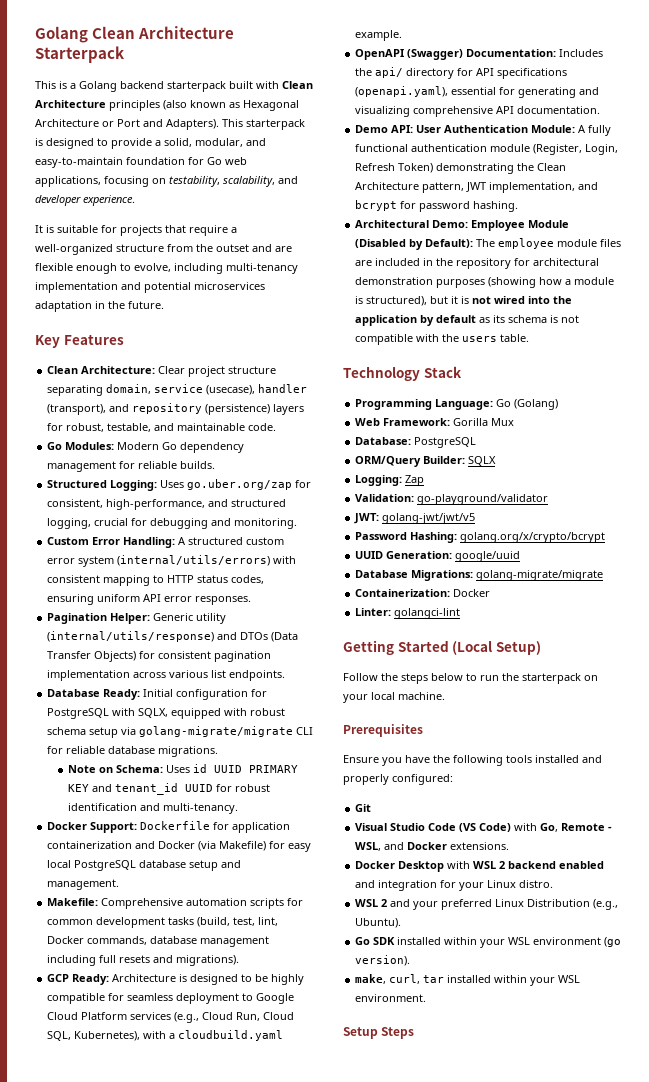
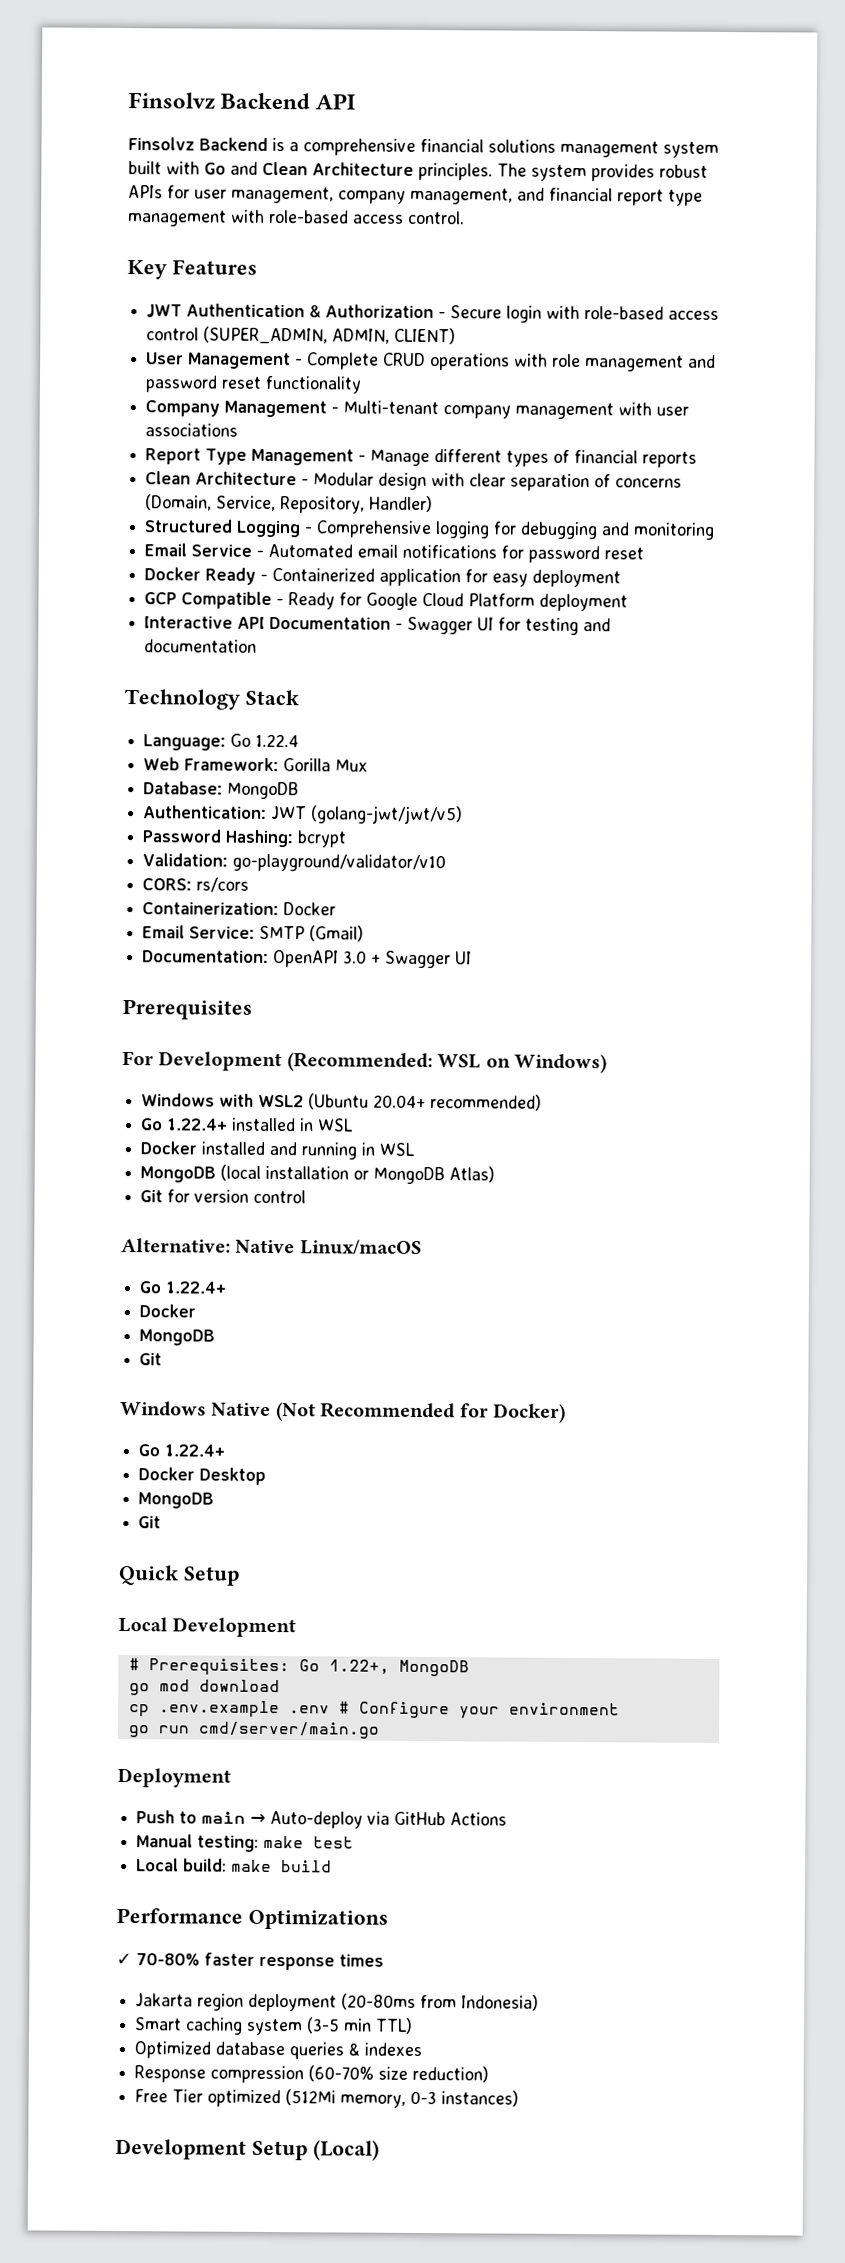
- Golang Clean Architecture Starterpack
- This is a Golang backend starterpack built with Clean Architecture principles (also known as Hexagonal Architecture or Port and Adapters). This starterpack is designed to provide a solid, modular, and easy-to-maintain foundation for Go web applications, focusing on testability, scalability, and developer experience.
- It is suitable for projects that require a well-organized structure from the outset and are flexible enough to evolve, including multi-tenancy implementation and potential microservices adaptation in the future.
+ Finsolvz Backend API
+ Finsolvz Backend is a comprehensive financial solutions management system built with Go and Clean Architecture principles. The system provides robust APIs for user management, company management, and financial report type management with role-based access control.
  Key Features
- Clean Architecture: Clear project structure separating domain, service (usecase), handler (transport), and repository (persistence) layers for robust, testable, and maintainable code.
- Go Modules: Modern Go dependency management for reliable builds.
- Structured Logging: Uses go.uber.org/zap for consistent, high-performance, and structured logging, crucial for debugging and monitoring.
- Custom Error Handling: A structured custom error system (internal/utils/errors) with consistent mapping to HTTP status codes, ensuring uniform API error responses.
- Pagination Helper: Generic utility (internal/utils/response) and DTOs (Data Transfer Objects) for consistent pagination implementation across various list endpoints.
- Database Ready: Initial configuration for PostgreSQL with SQLX, equipped with robust schema setup via golang-migrate/migrate CLI for reliable database migrations.
- Note on Schema: Uses id UUID PRIMARY KEY and tenant_id UUID for robust identification and multi-tenancy.
- Docker Support: Dockerfile for application containerization and Docker (via Makefile) for easy local PostgreSQL database setup and management.
- Makefile: Comprehensive automation scripts for common development tasks (build, test, lint, Docker commands, database management including full resets and migrations).
- GCP Ready: Architecture is designed to be highly compatible for seamless deployment to Google Cloud Platform services (e.g., Cloud Run, Cloud SQL, Kubernetes), with a cloudbuild.yaml example.
- OpenAPI (Swagger) Documentation: Includes the api/ directory for API specifications (openapi.yaml), essential for generating and visualizing comprehensive API documentation.
- Demo API: User Authentication Module: A fully functional authentication module (Register, Login, Refresh Token) demonstrating the Clean Architecture pattern, JWT implementation, and bcrypt for password hashing.
- Architectural Demo: Employee Module (Disabled by Default): The employee module files are included in the repository for architectural demonstration purposes (showing how a module is structured), but it is not wired into the application by default as its schema is not compatible with the users table.
+ JWT Authentication & Authorization - Secure login with role-based access control (SUPER_ADMIN, ADMIN, CLIENT)
+ User Management - Complete CRUD operations with role management and password reset functionality
+ Company Management - Multi-tenant company management with user associations
+ Report Type Management - Manage different types of financial reports
+ Clean Architecture - Modular design with clear separation of concerns (Domain, Service, Repository, Handler)
+ Structured Logging - Comprehensive logging for debugging and monitoring
+ Email Service - Automated email notifications for password reset
+ Docker Ready - Containerized application for easy deployment
+ GCP Compatible - Ready for Google Cloud Platform deployment
+ Interactive API Documentation - Swagger UI for testing and documentation
- Programming Language: Go (Golang)
+ Language: Go 1.22.4
- Database: PostgreSQL
- ORM/Query Builder: SQLX
- Logging: Zap
- Validation: go-playground/validator
- JWT: golang-jwt/jwt/v5
- Password Hashing: golang.org/x/crypto/bcrypt
- UUID Generation: google/uuid
- Database Migrations: golang-migrate/migrate
+ Database: MongoDB
+ Authentication: JWT (golang-jwt/jwt/v5)
+ Password Hashing: bcrypt
+ Validation: go-playground/validator/v10
+ CORS: rs/cors
  Containerization: Docker
- Linter: golangci-lint
- Getting Started (Local Setup)
- Follow the steps below to run the starterpack on your local machine.
+ Email Service: SMTP (Gmail)
+ Documentation: OpenAPI 3.0 + Swagger UI
  Prerequisites
- Ensure you have the following tools installed and properly configured:
+ For Development (Recommended: WSL on Windows)
+ Windows with WSL2 (Ubuntu 20.04+ recommended)
+ Go 1.22.4+ installed in WSL
+ Docker installed and running in WSL
+ MongoDB (local installation or MongoDB Atlas)
+ Git for version control
+ Alternative: Native Linux/macOS
+ Go 1.22.4+
+ Docker
+ MongoDB
  Git
- Visual Studio Code (VS Code) with Go, Remote - WSL, and Docker extensions.
- Docker Desktop with WSL 2 backend enabled and integration for your Linux distro.
- WSL 2 and your preferred Linux Distribution (e.g., Ubuntu).
- Go SDK installed within your WSL environment (go version).
- make, curl, tar installed within your WSL environment.
- Setup Steps
+ Windows Native (Not Recommended for Docker)
+ Go 1.22.4+
+ Docker Desktop
+ MongoDB
+ Git
+ Quick Setup
+ Local Development
+ # Prerequisites: Go 1.22+, MongoDB
+ go mod download
+ cp .env.example .env # Configure your environment
+ go run cmd/server/main.go
+ Deployment
+ Push to main → Auto-deploy via GitHub Actions
+ Manual testing: make test
+ Local build: make build
+ Performance Optimizations
+ ✓ 70-80% faster response times
+ Jakarta region deployment (20-80ms from Indonesia)
+ Smart caching system (3-5 min TTL)
+ Optimized database queries & indexes
+ Response compression (60-70% size reduction)
+ Free Tier optimized (512Mi memory, 0-3 instances)
+ Development Setup (Local)

